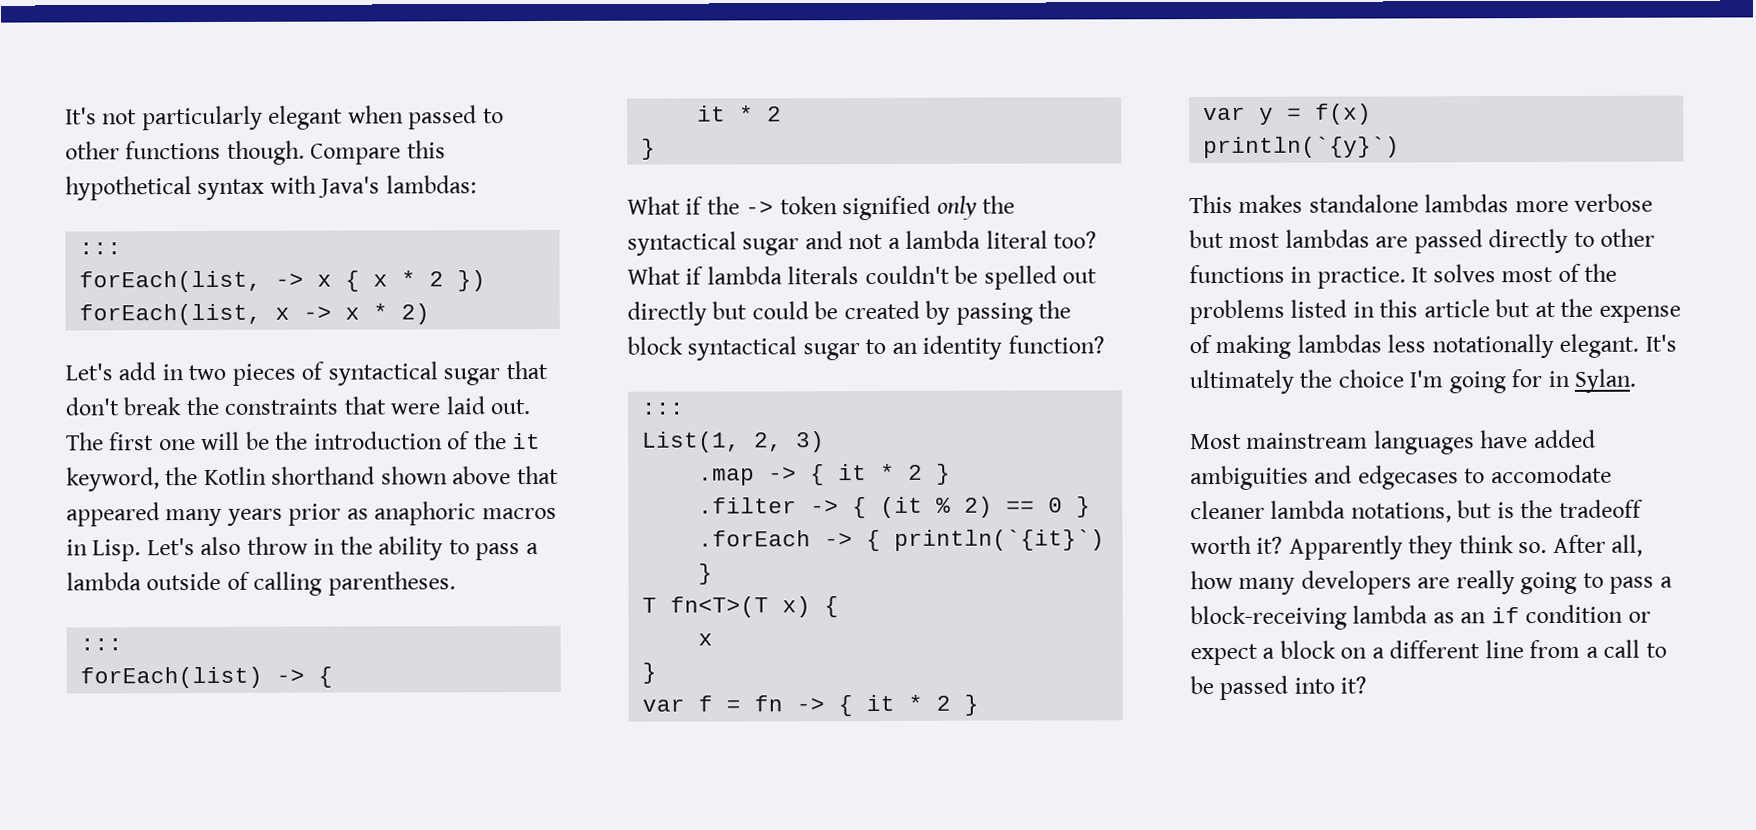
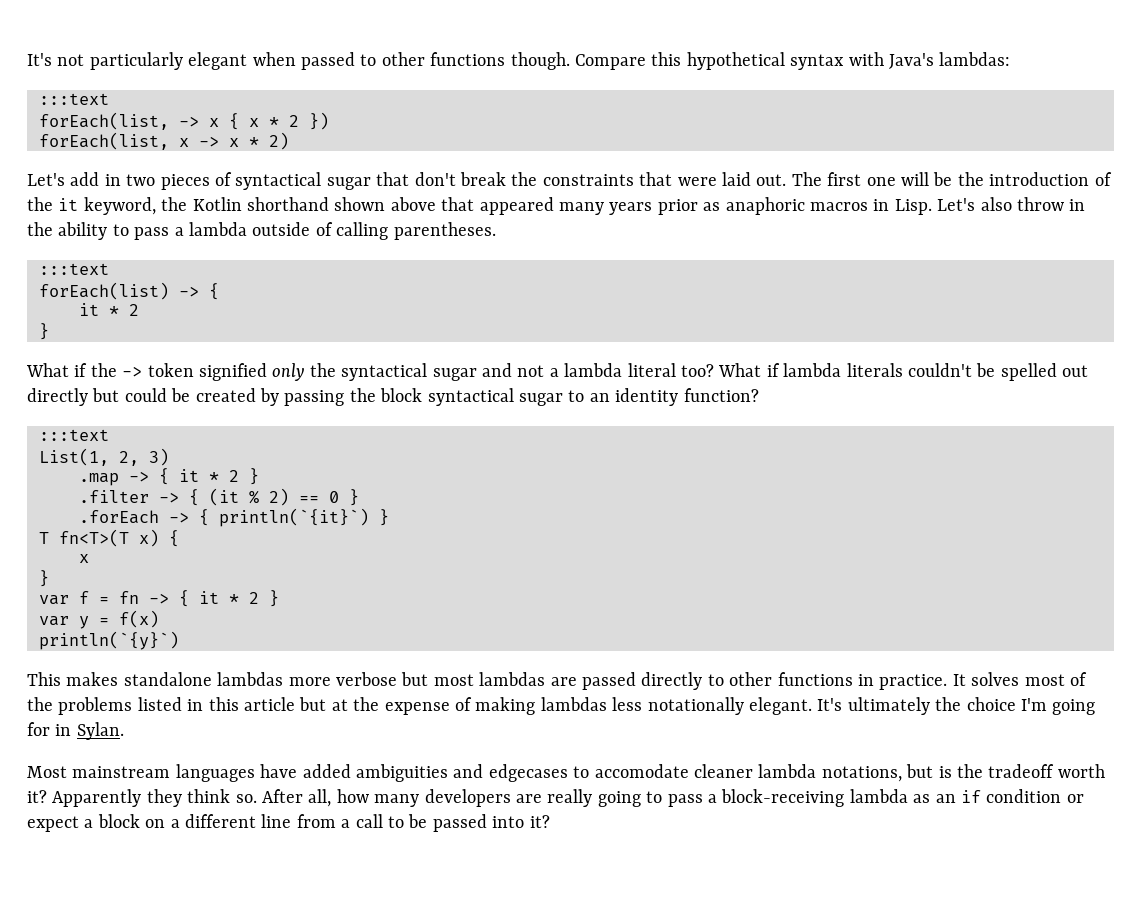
  Compare this hypothetical syntax with Java's lambdas:
- :::
+ :::text
  Let's also throw in the ability to pass a lambda outside of calling parentheses.
- :::
+ :::text
  What if lambda literals couldn't be spelled out directly but could be created by passing the block syntactical sugar to an identity function?
- :::
+ :::text

